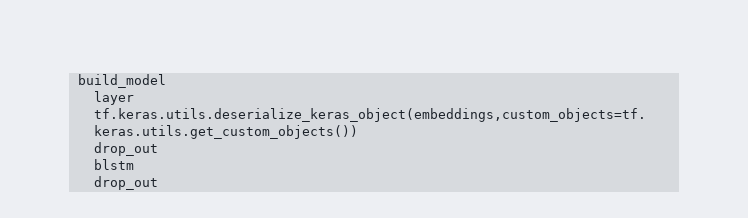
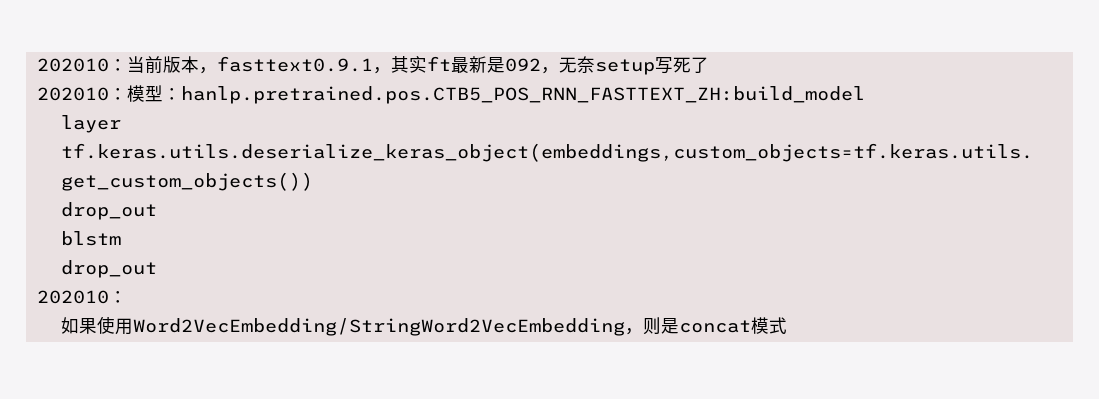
- build_model
+ 202010：当前版本，fasttext0.9.1，其实ft最新是092，无奈setup写死了
+ 202010：模型：hanlp.pretrained.pos.CTB5_POS_RNN_FASTTEXT_ZH:build_model
  blstm
  drop_out
+ 202010：
+ 如果使用Word2VecEmbedding/StringWord2VecEmbedding，则是concat模式

